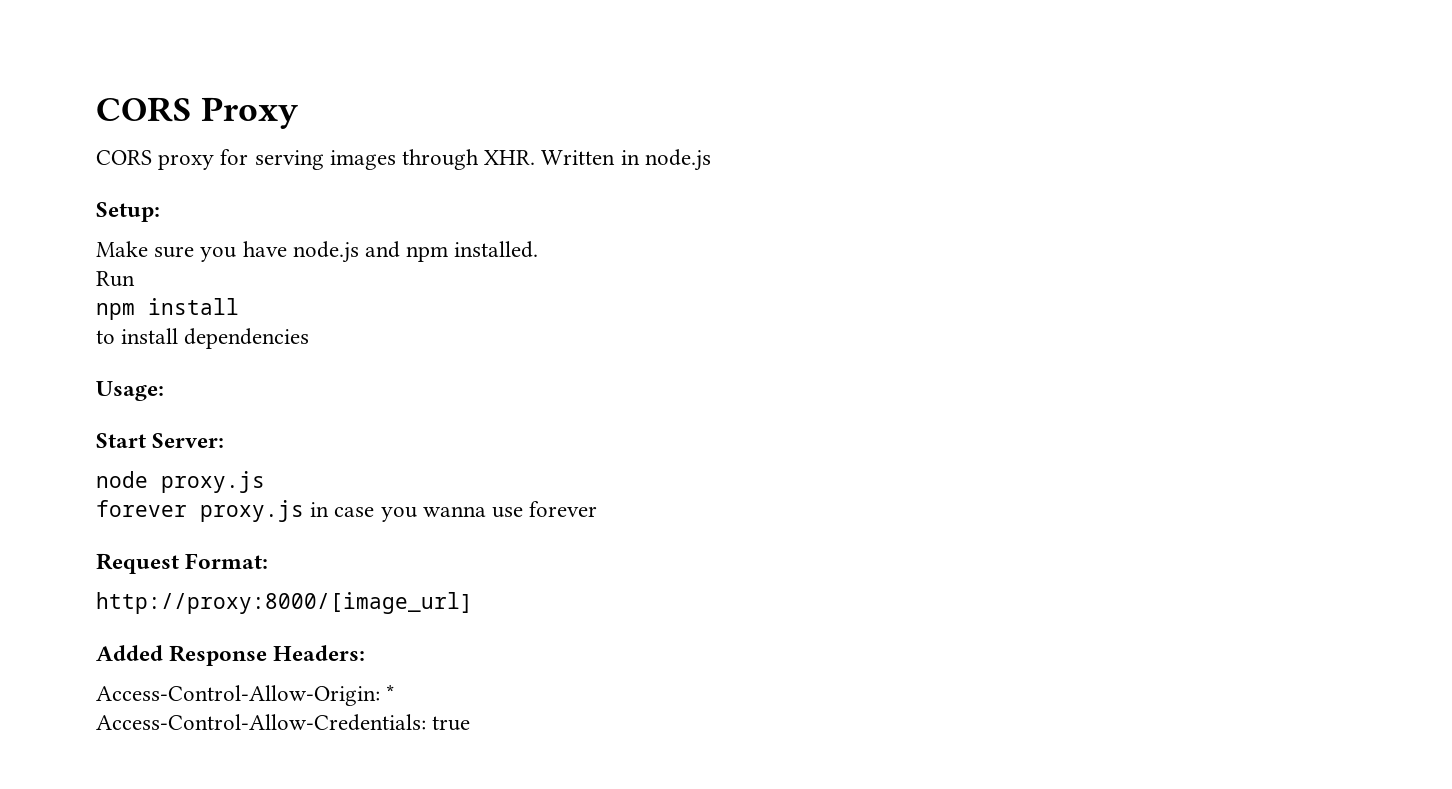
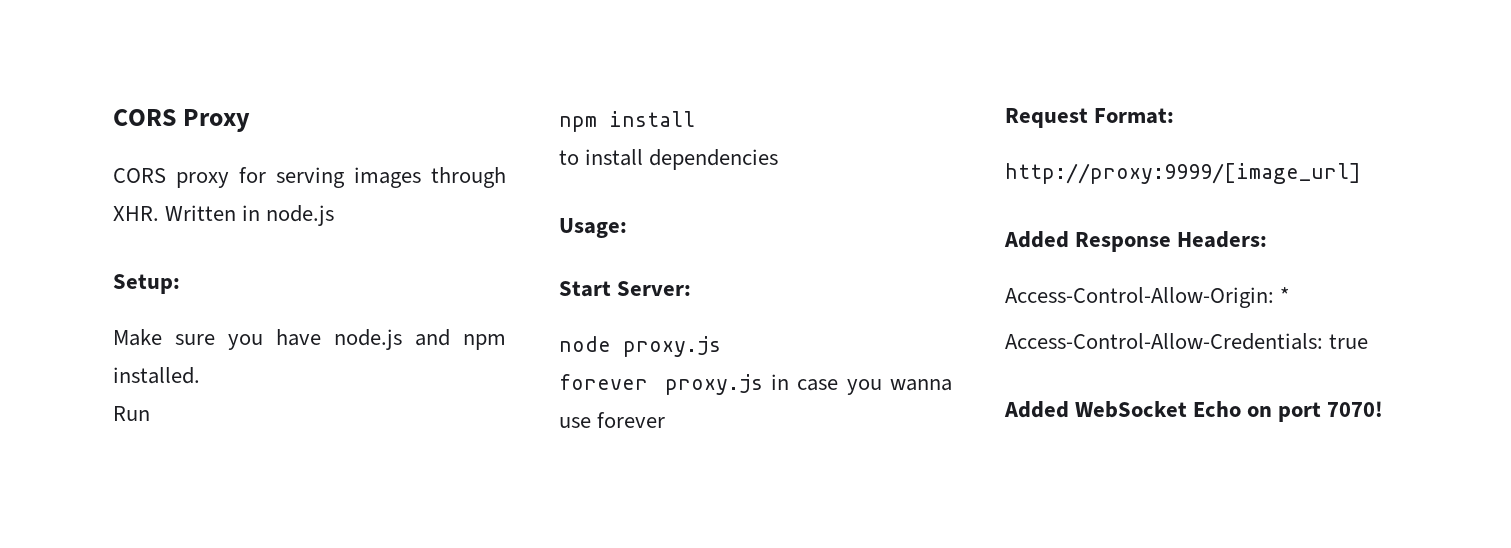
- http://proxy:8000/[image_url]
+ http://proxy:9999/[image_url]
+ Added WebSocket Echo on port 7070!

